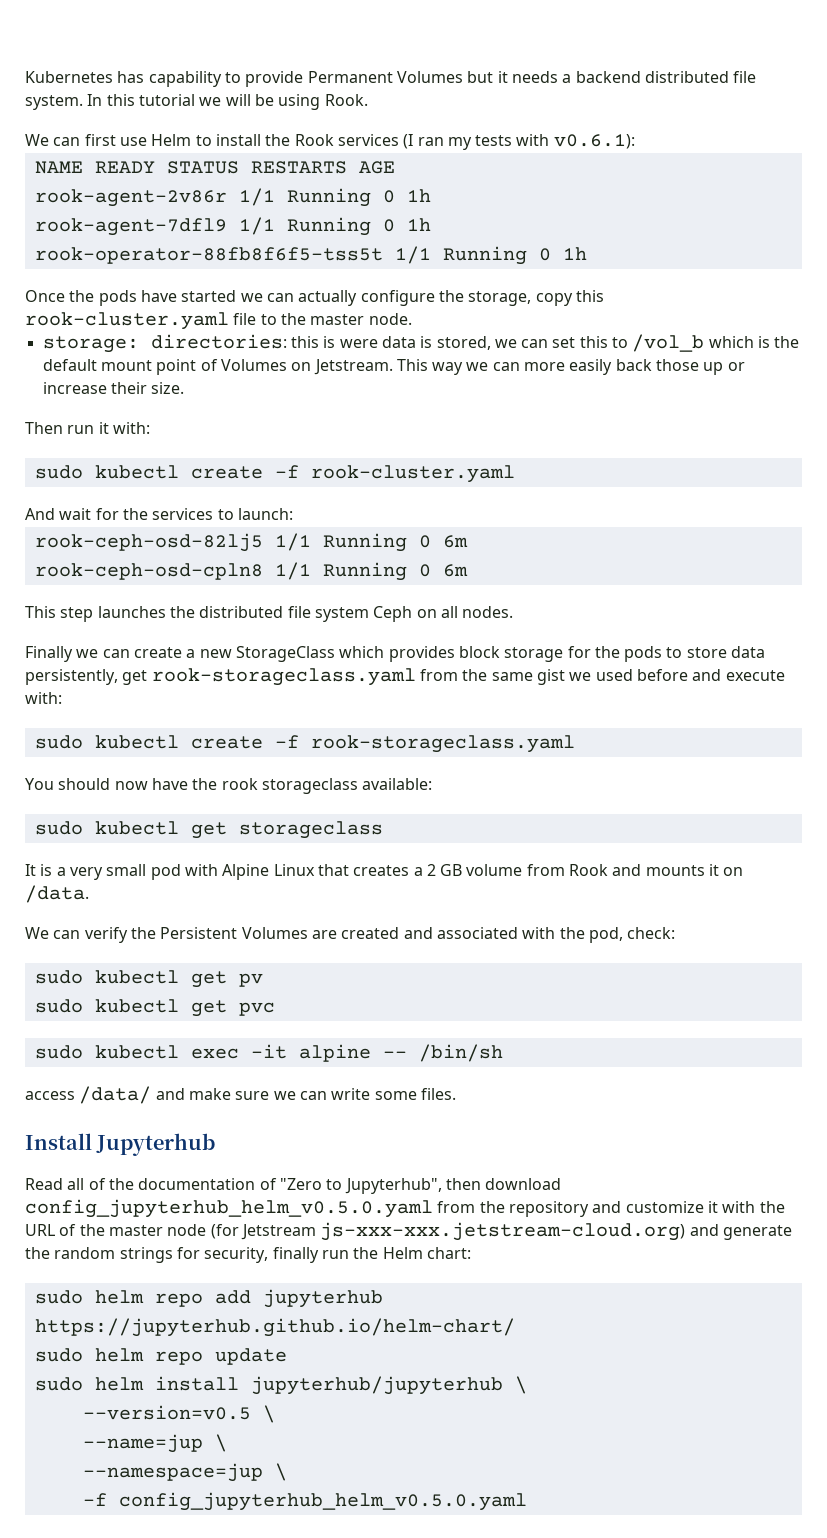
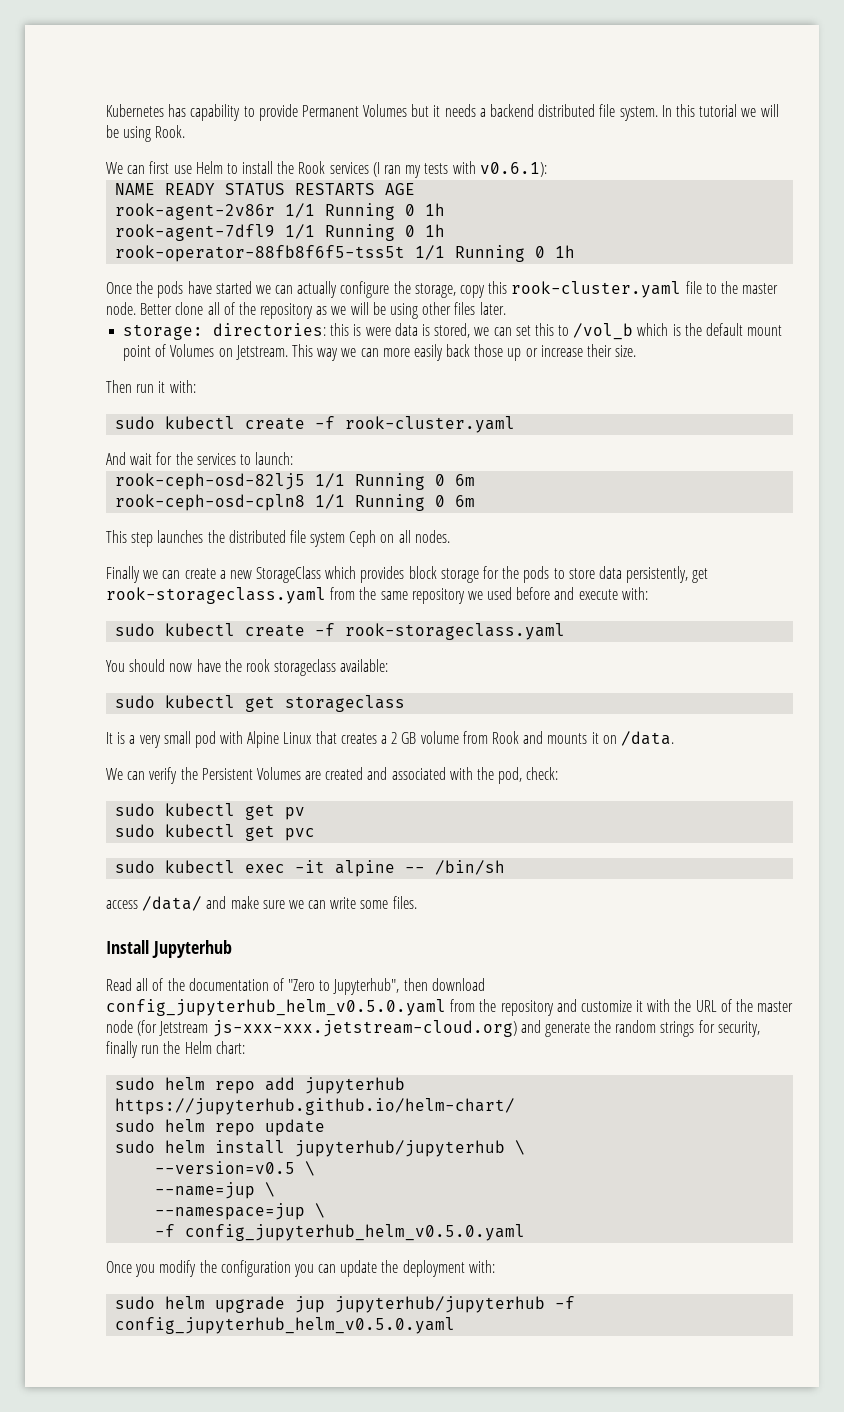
+ Better clone all of the repository as we will be using other files later.
- Finally we can create a new StorageClass which provides block storage for the pods to store data persistently, get rook-storageclass.yaml from the same gist we used before and execute with:
+ Finally we can create a new StorageClass which provides block storage for the pods to store data persistently, get rook-storageclass.yaml from the same repository we used before and execute with:
+ Once you modify the configuration you can update the deployment with:
+ sudo helm upgrade jup jupyterhub/jupyterhub -f config_jupyterhub_helm_v0.5.0.yaml

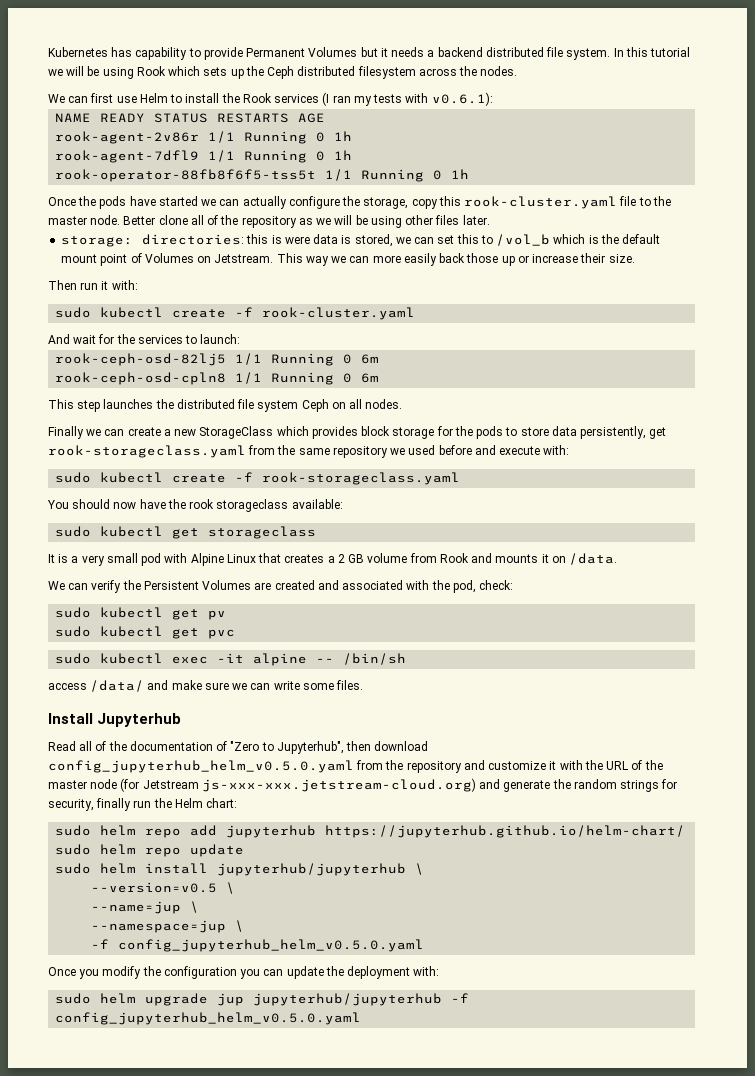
- In this tutorial we will be using Rook.
+ In this tutorial we will be using Rook which sets up the Ceph distributed filesystem across the nodes.

